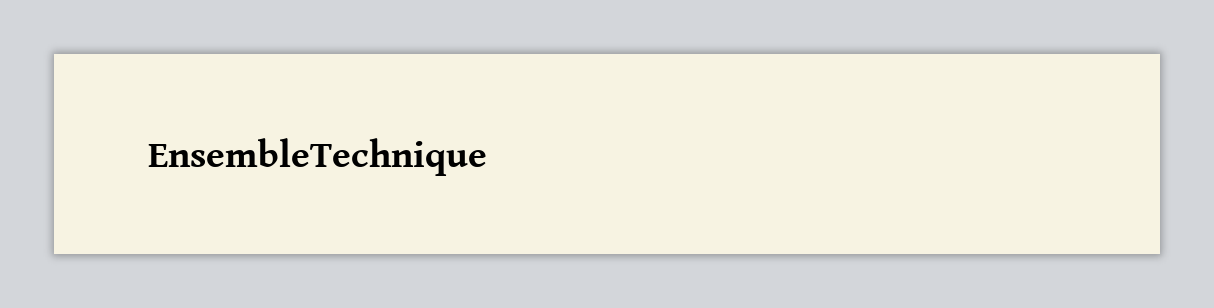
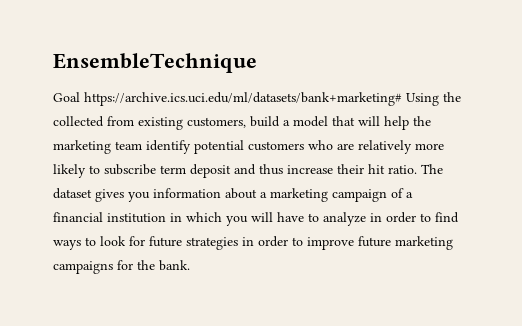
+ Goal https://archive.ics.uci.edu/ml/datasets/bank+marketing# Using the collected from existing customers, build a model that will help the marketing team identify potential customers who are relatively more likely to subscribe term deposit and thus increase their hit ratio. The dataset gives you information about a marketing campaign of a financial institution in which you will have to analyze in order to find ways to look for future strategies in order to improve future marketing campaigns for the bank.

